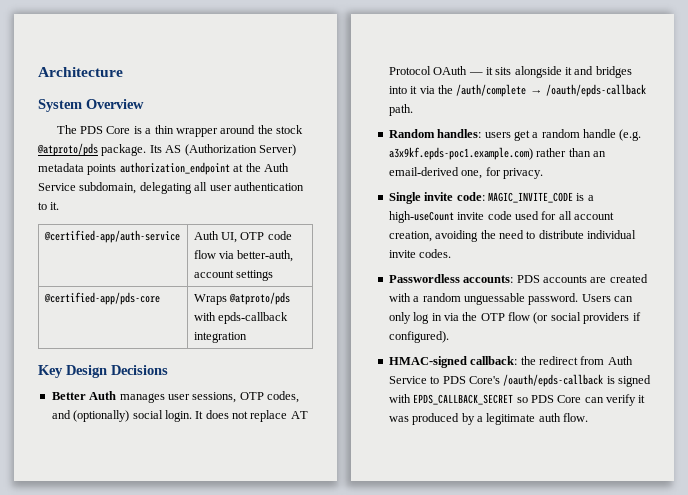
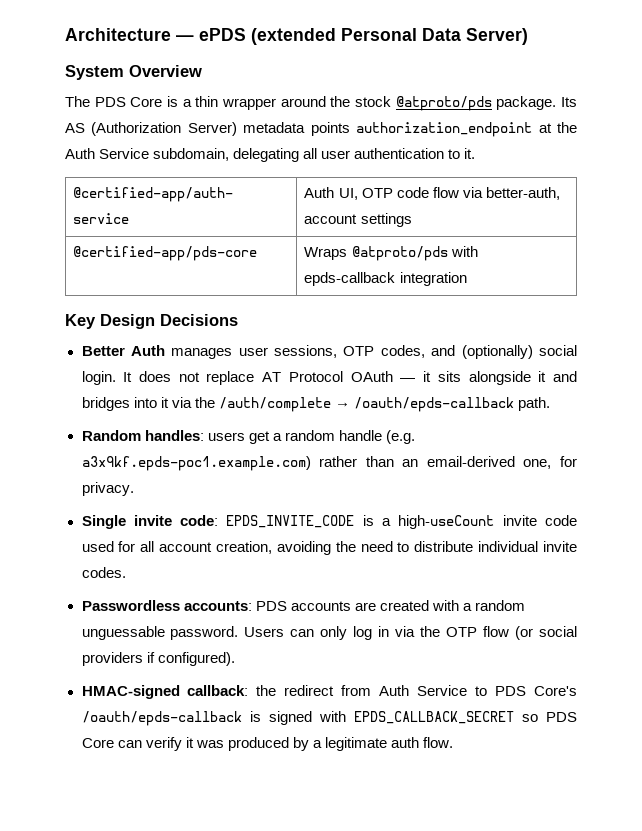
- Architecture
+ Architecture — ePDS (extended Personal Data Server)
- Single invite code: MAGIC_INVITE_CODE is a high-useCount invite code used for all account creation, avoiding the need to distribute individual invite codes.
+ Single invite code: EPDS_INVITE_CODE is a high-useCount invite code used for all account creation, avoiding the need to distribute individual invite codes.

